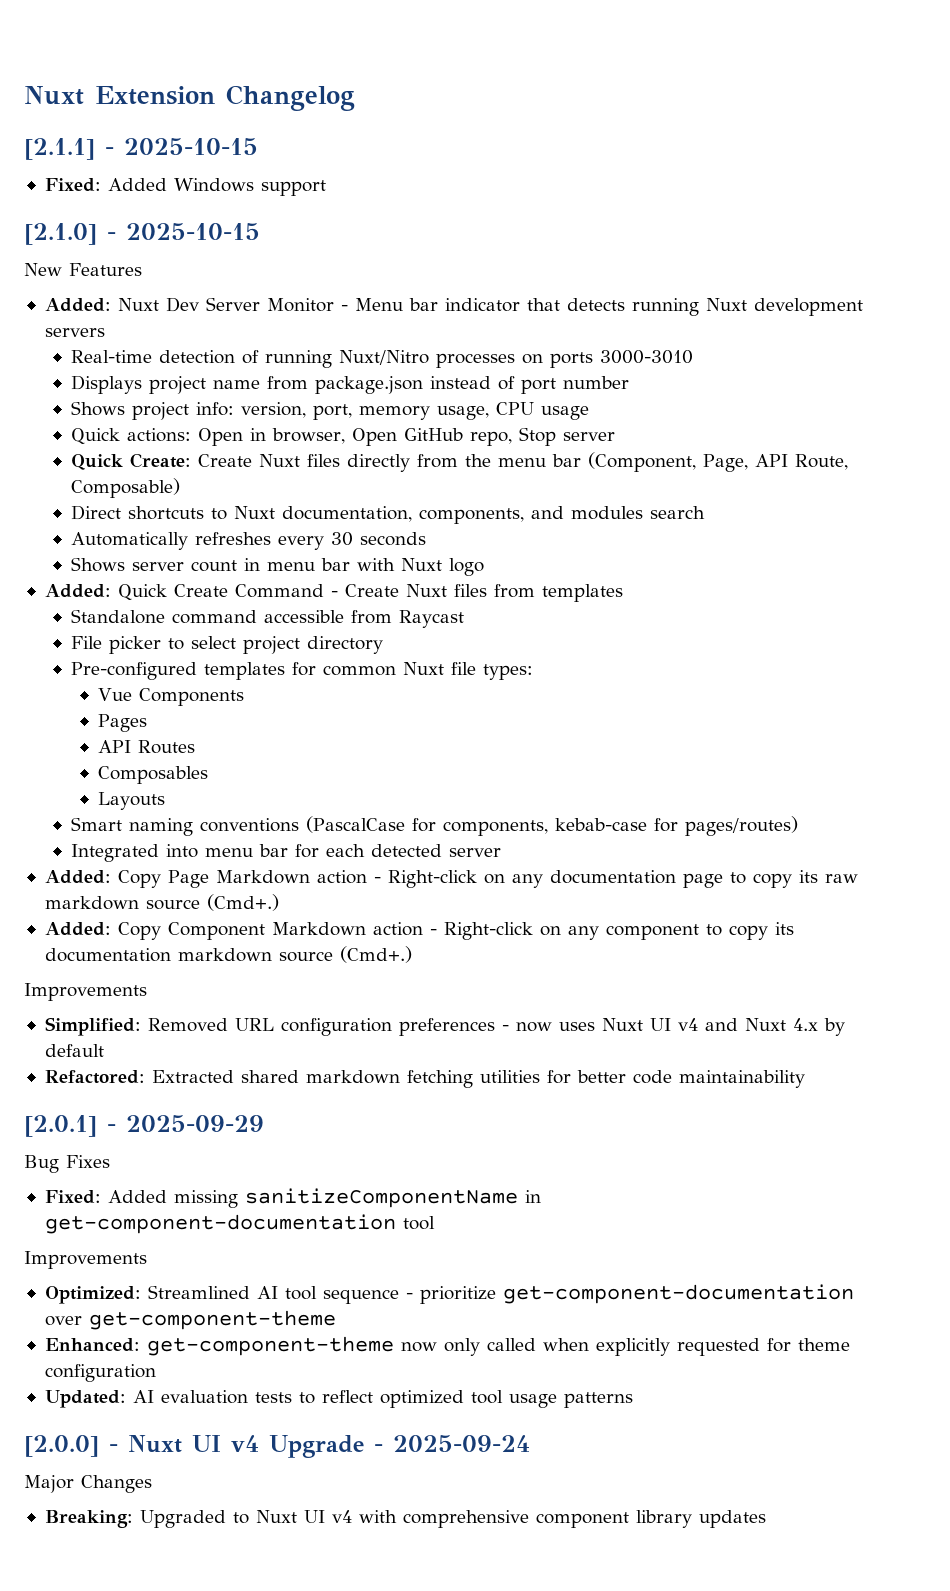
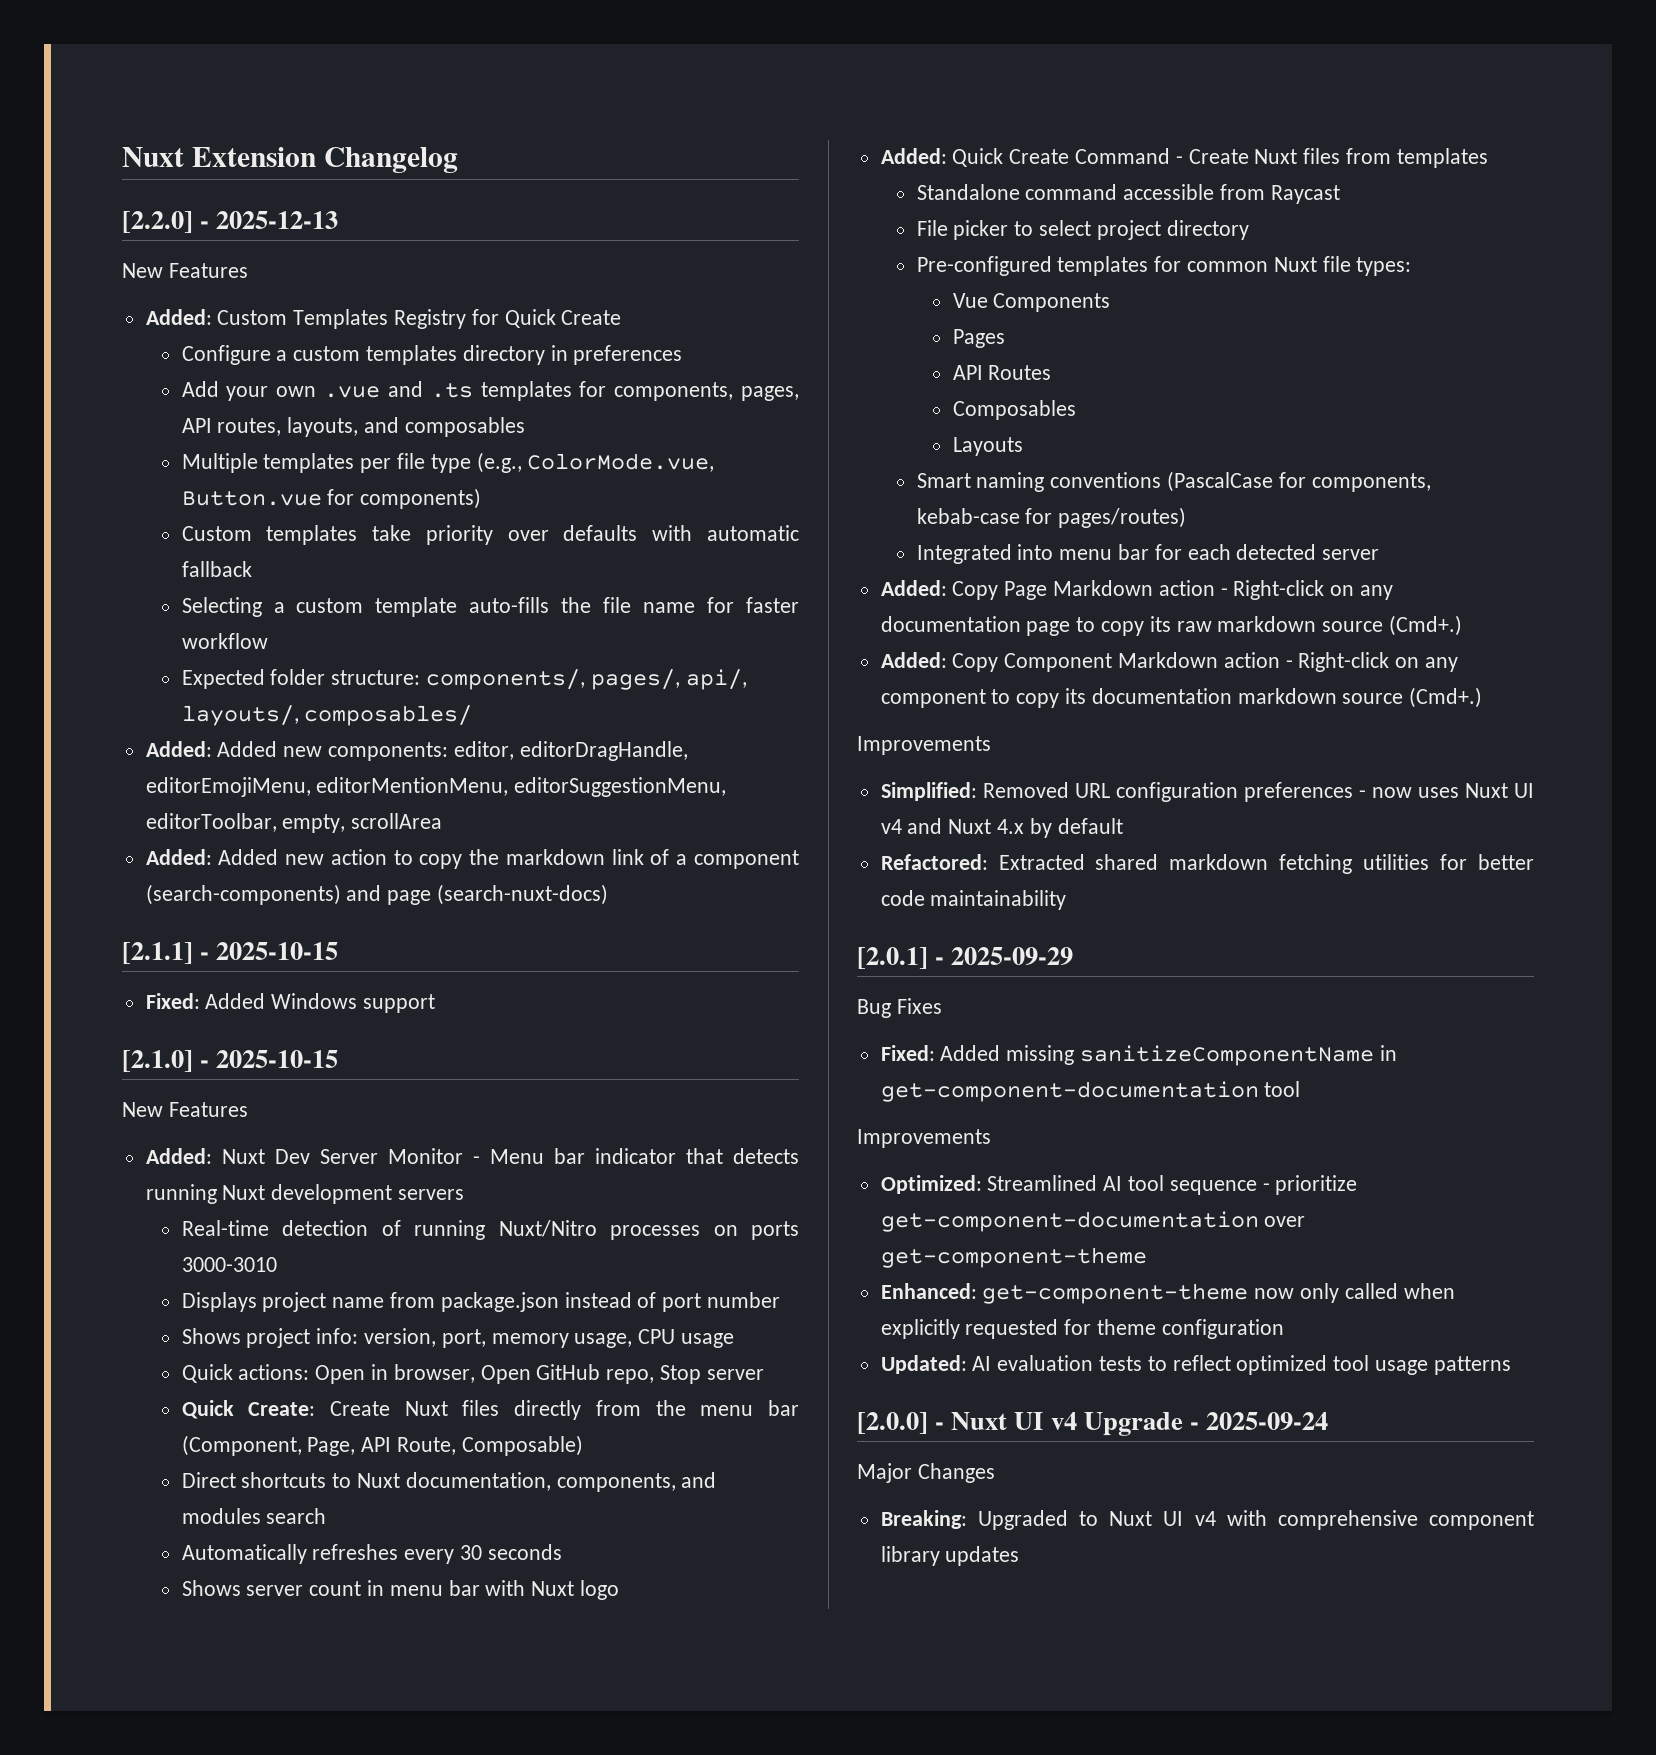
+ [2.2.0] - 2025-12-13
+ New Features
+ Added: Custom Templates Registry for Quick Create
+ Configure a custom templates directory in preferences
+ Add your own .vue and .ts templates for components, pages, API routes, layouts, and composables
+ Multiple templates per file type (e.g., ColorMode.vue, Button.vue for components)
+ Custom templates take priority over defaults with automatic fallback
+ Selecting a custom template auto-fills the file name for faster workflow
+ Expected folder structure: components/, pages/, api/, layouts/, composables/
+ Added: Added new components: editor, editorDragHandle, editorEmojiMenu, editorMentionMenu, editorSuggestionMenu, editorToolbar, empty, scrollArea
+ Added: Added new action to copy the markdown link of a component (search-components) and page (search-nuxt-docs)

